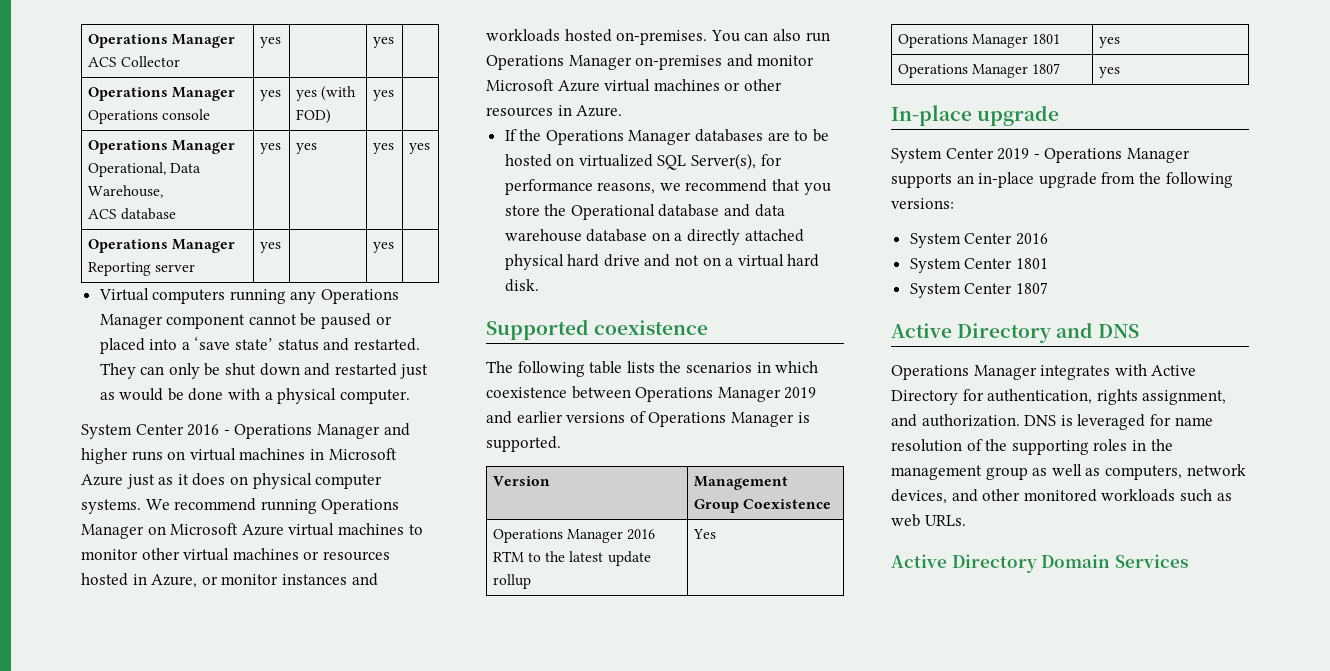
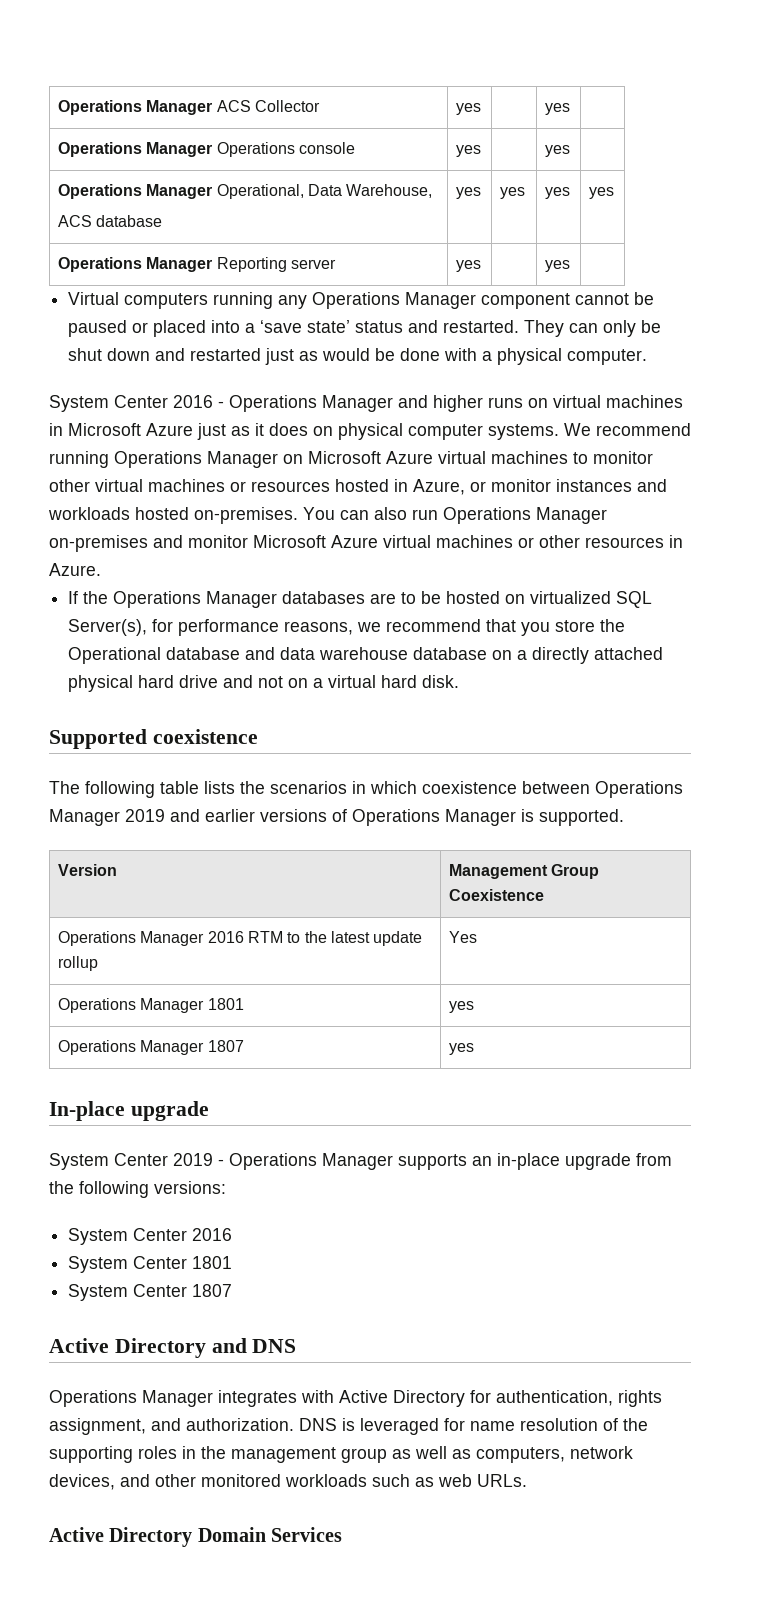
- Operations Manager Operations console | yes | yes (with FOD) | yes |
+ Operations Manager Operations console | yes | | yes |

